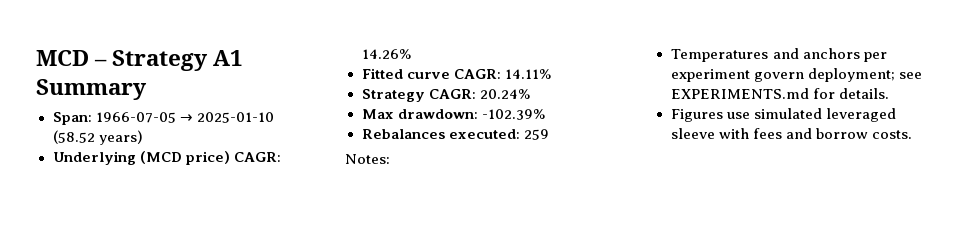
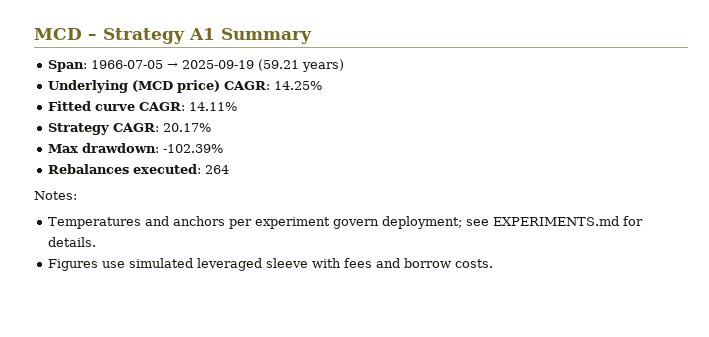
- Span: 1966-07-05 → 2025-01-10 (58.52 years)
+ Span: 1966-07-05 → 2025-09-19 (59.21 years)
- Underlying (MCD price) CAGR: 14.26%
+ Underlying (MCD price) CAGR: 14.25%
- Strategy CAGR: 20.24%
+ Strategy CAGR: 20.17%
- Rebalances executed: 259
+ Rebalances executed: 264

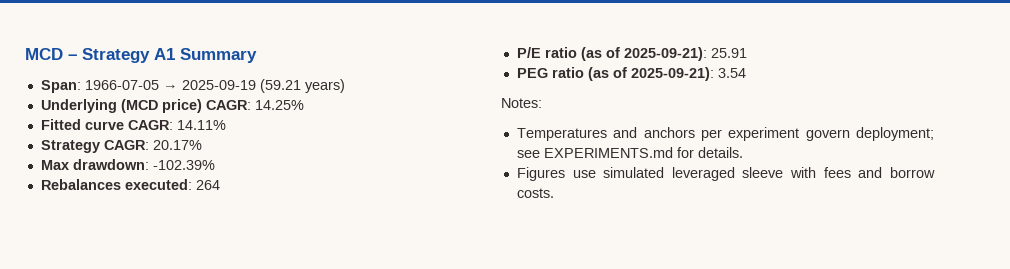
+ P/E ratio (as of 2025-09-21): 25.91
+ PEG ratio (as of 2025-09-21): 3.54

